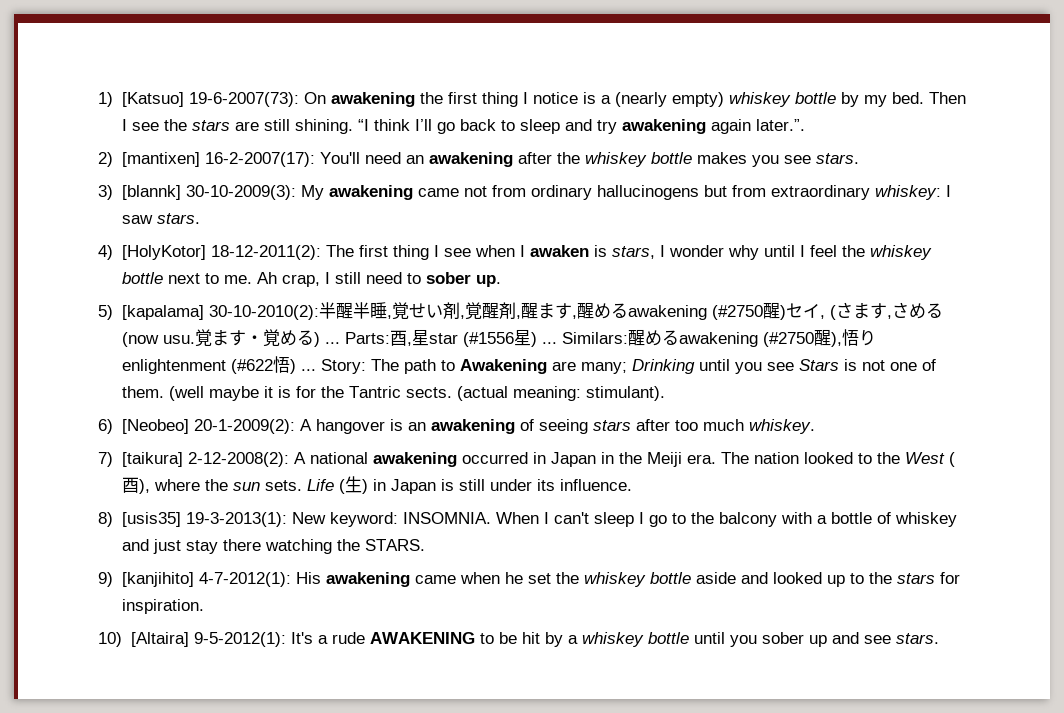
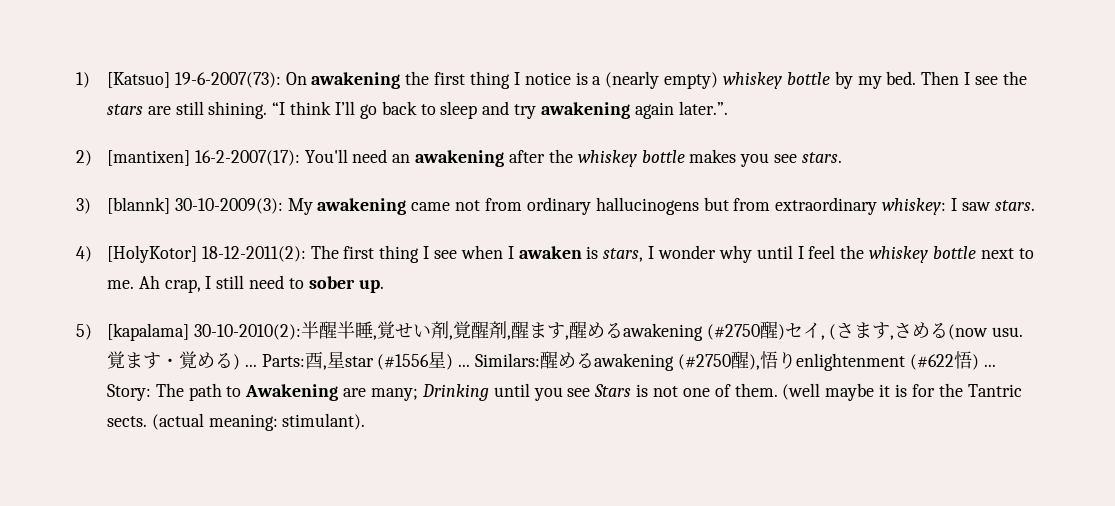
- 6) [Neobeo] 20-1-2009(2): A hangover is an awakening of seeing stars after too much whiskey.
- 7) [taikura] 2-12-2008(2): A national awakening occurred in Japan in the Meiji era. The nation looked to the West (酉), where the sun sets. Life (生) in Japan is still under its influence.
- 8) [usis35] 19-3-2013(1): New keyword: INSOMNIA. When I can't sleep I go to the balcony with a bottle of whiskey and just stay there watching the STARS.
- 9) [kanjihito] 4-7-2012(1): His awakening came when he set the whiskey bottle aside and looked up to the stars for inspiration.
- 10) [Altaira] 9-5-2012(1): It's a rude AWAKENING to be hit by a whiskey bottle until you sober up and see stars.

